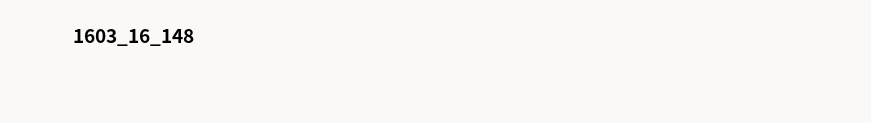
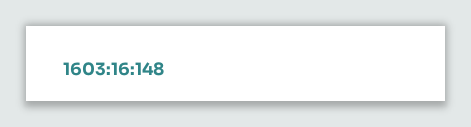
- 1603_16_148
+ 1603:16:148

